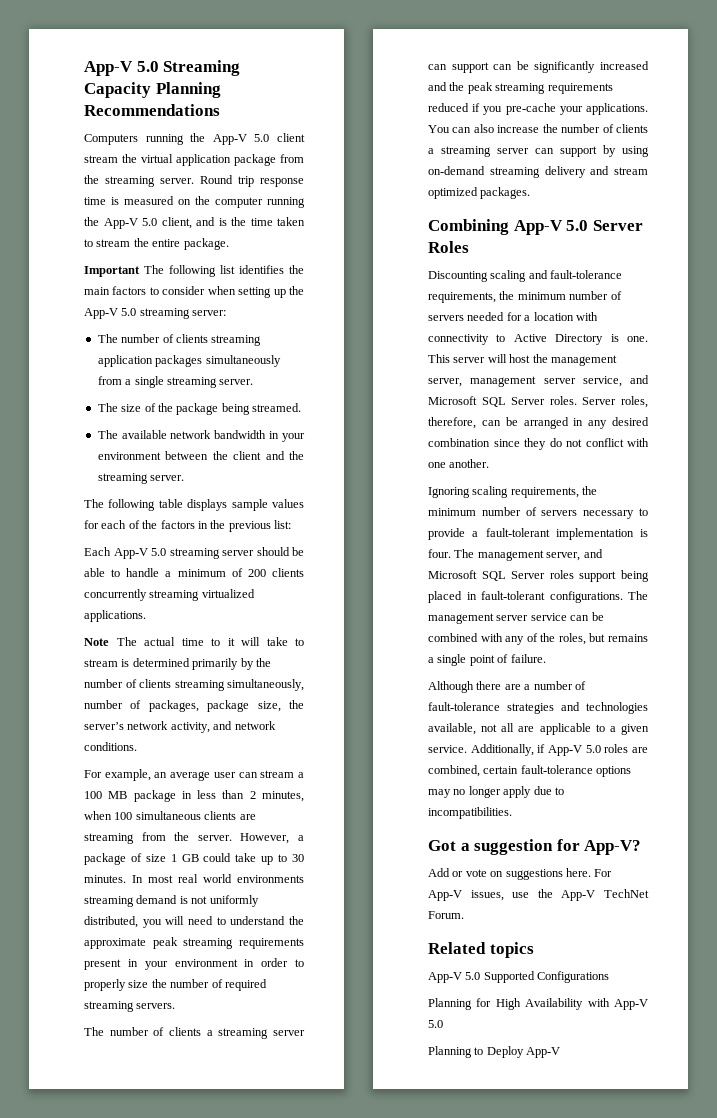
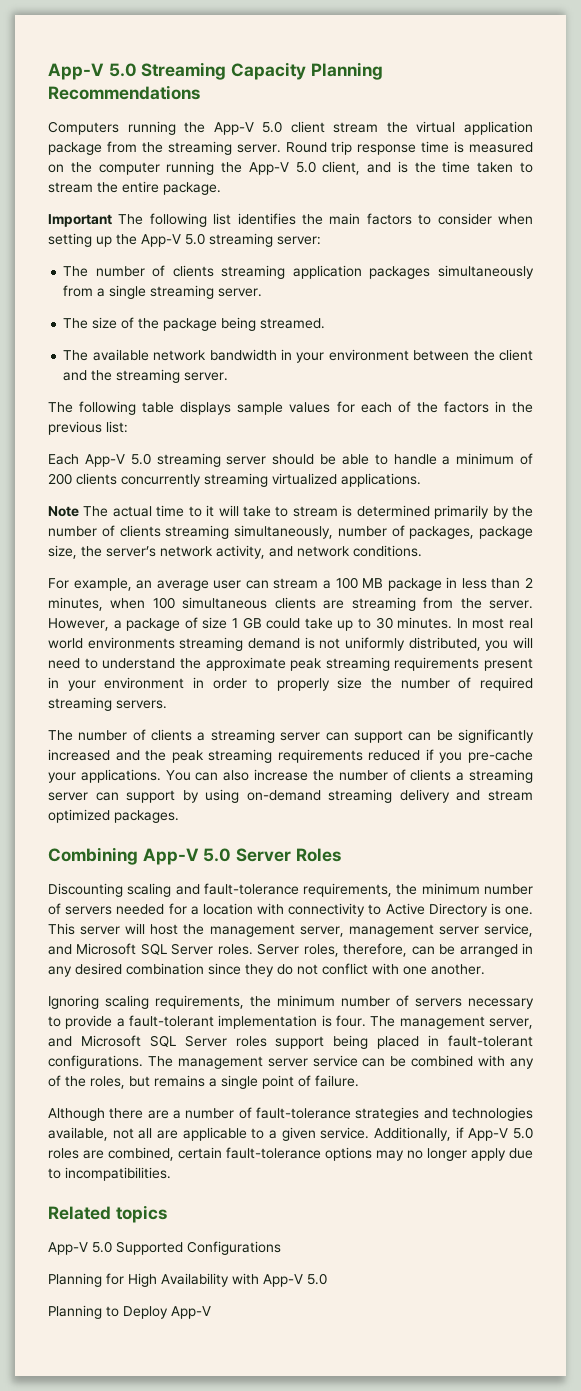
- Got a suggestion for App-V?
- Add or vote on suggestions here. For App-V issues, use the App-V TechNet Forum.

